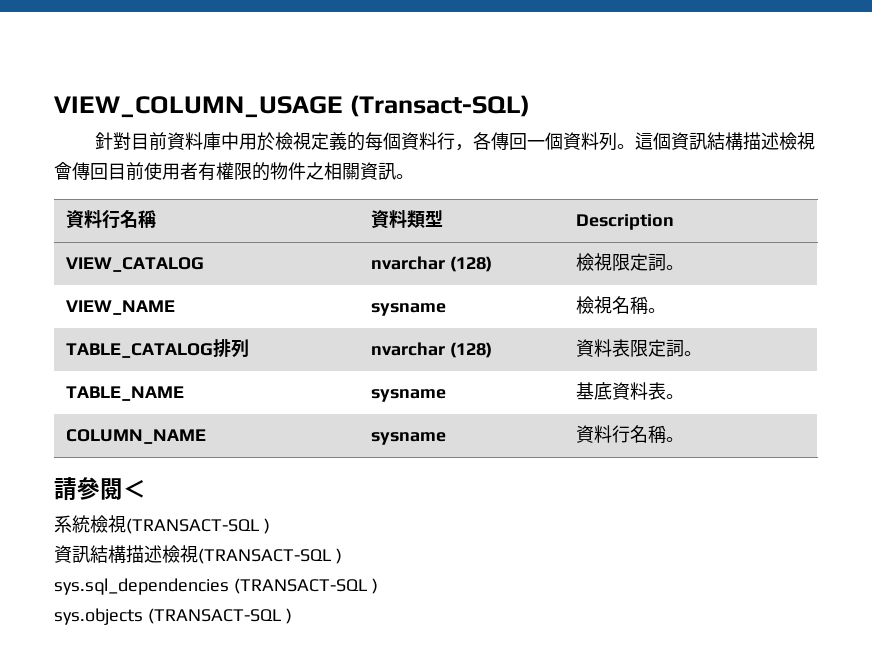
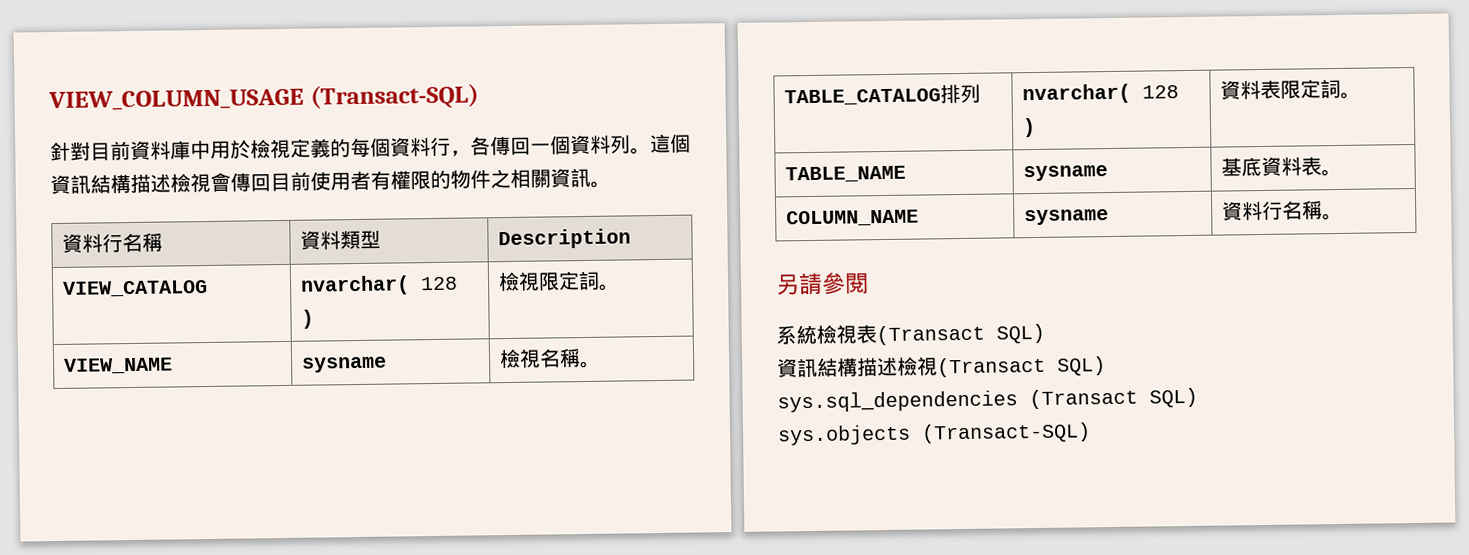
- VIEW_CATALOG | nvarchar (128) | 檢視限定詞。
+ VIEW_CATALOG | nvarchar( 128 ) | 檢視限定詞。
- TABLE_CATALOG排列 | nvarchar (128) | 資料表限定詞。
+ TABLE_CATALOG排列 | nvarchar( 128 ) | 資料表限定詞。
- 請參閱＜
+ 另請參閱
- 系統檢視(TRANSACT-SQL )
- 資訊結構描述檢視(TRANSACT-SQL )
+ 系統檢視表(Transact SQL)
+ 資訊結構描述檢視(Transact SQL)
- sys.sql_dependencies (TRANSACT-SQL )
+ sys.sql_dependencies (Transact SQL)
- sys.objects (TRANSACT-SQL )
+ sys.objects (Transact-SQL)

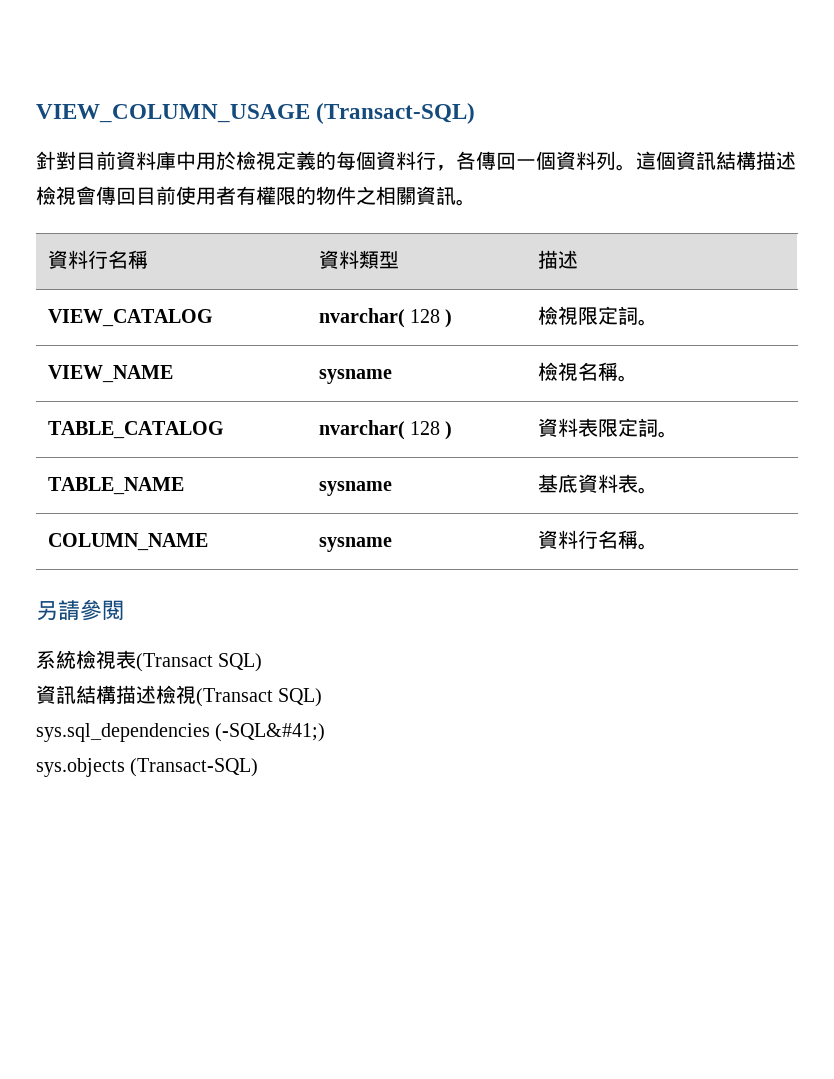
- 資料行名稱 | 資料類型 | Description
+ 資料行名稱 | 資料類型 | 描述
- TABLE_CATALOG排列 | nvarchar( 128 ) | 資料表限定詞。
+ TABLE_CATALOG | nvarchar( 128 ) | 資料表限定詞。
- sys.sql_dependencies (Transact SQL)
+ sys.sql_dependencies (-SQL&#41;)

